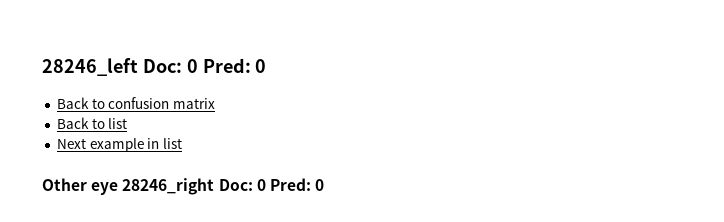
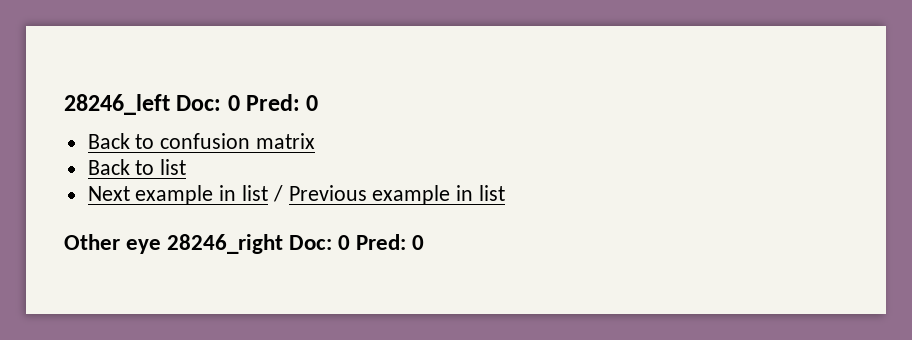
- Next example in list
+ Next example in list / Previous example in list

